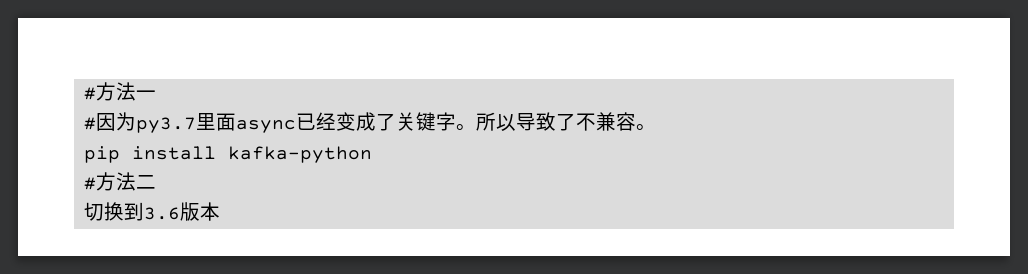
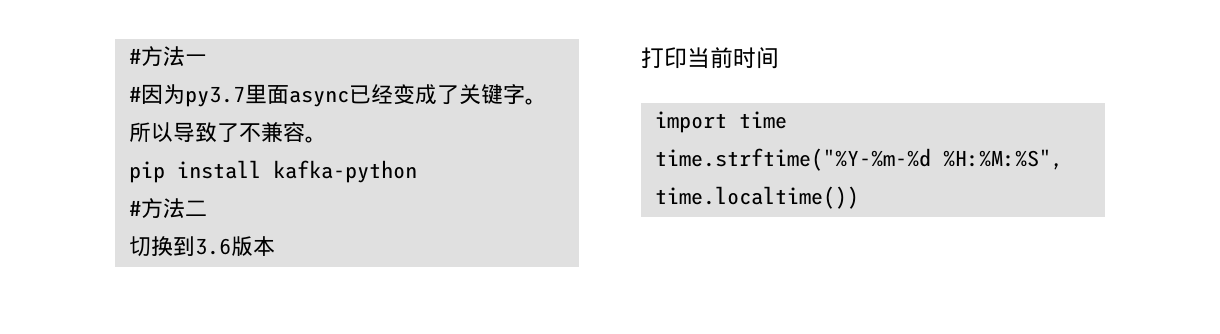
+ 打印当前时间
+ import time
+ time.strftime("%Y-%m-%d %H:%M:%S", time.localtime())

